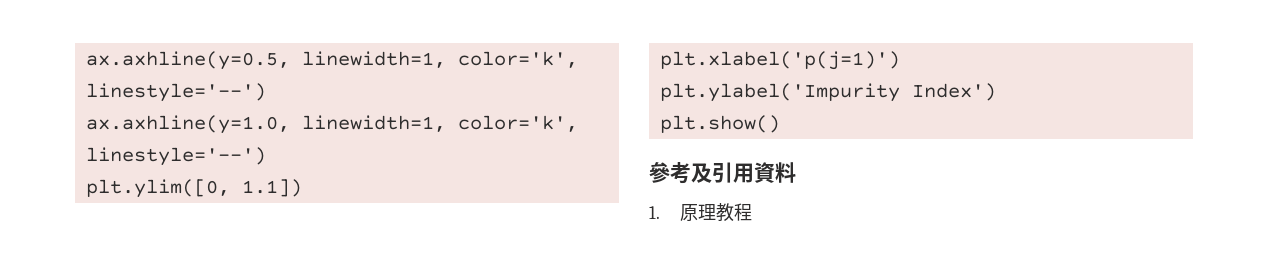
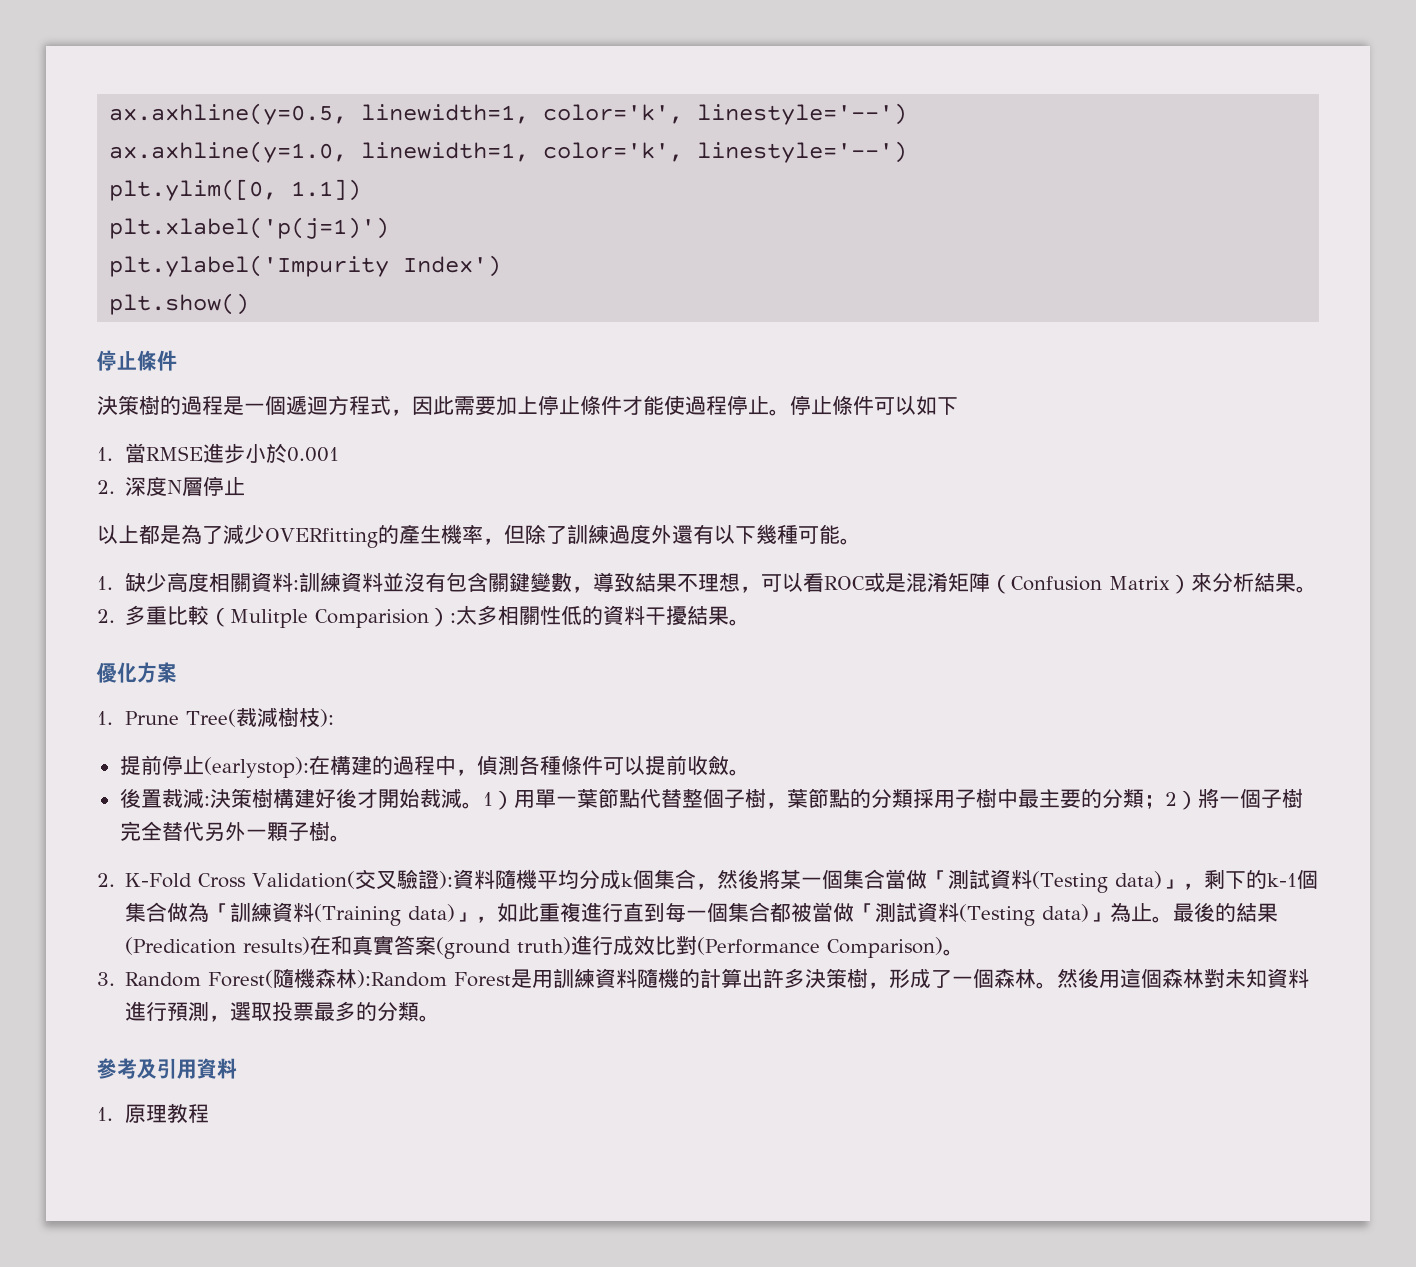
  plt.show()
+ 停止條件
+ 決策樹的過程是一個遞迴方程式，因此需要加上停止條件才能使過程停止。停止條件可以如下
+ 1.當RMSE進步小於0.001
+ 2.深度N層停止
+ 以上都是為了減少OVERfitting的產生機率，但除了訓練過度外還有以下幾種可能。
+ 1.缺少高度相關資料:訓練資料並沒有包含關鍵變數，導致結果不理想，可以看ROC或是混淆矩陣（Confusion Matrix）來分析結果。
+ 2.多重比較（Mulitple Comparision）:太多相關性低的資料干擾結果。
+ 優化方案
+ 1. Prune Tree(裁減樹枝):
+ 提前停止(earlystop):在構建的過程中，偵測各種條件可以提前收斂。
+ 後置裁減:決策樹構建好後才開始裁減。1）用單一葉節點代替整個子樹，葉節點的分類採用子樹中最主要的分類；2）將一個子樹完全替代另外一顆子樹。
+ 2. K-Fold Cross Validation(交叉驗證):資料隨機平均分成k個集合，然後將某一個集合當做「測試資料(Testing data)」，剩下的k-1個集合做為「訓練資料(Training data)」，如此重複進行直到每一個集合都被當做「測試資料(Testing data)」為止。最後的結果(Predication results)在和真實答案(ground truth)進行成效比對(Performance Comparison)。
+ 3. Random Forest(隨機森林):Random Forest是用訓練資料隨機的計算出許多決策樹，形成了一個森林。然後用這個森林對未知資料進行預測，選取投票最多的分類。

